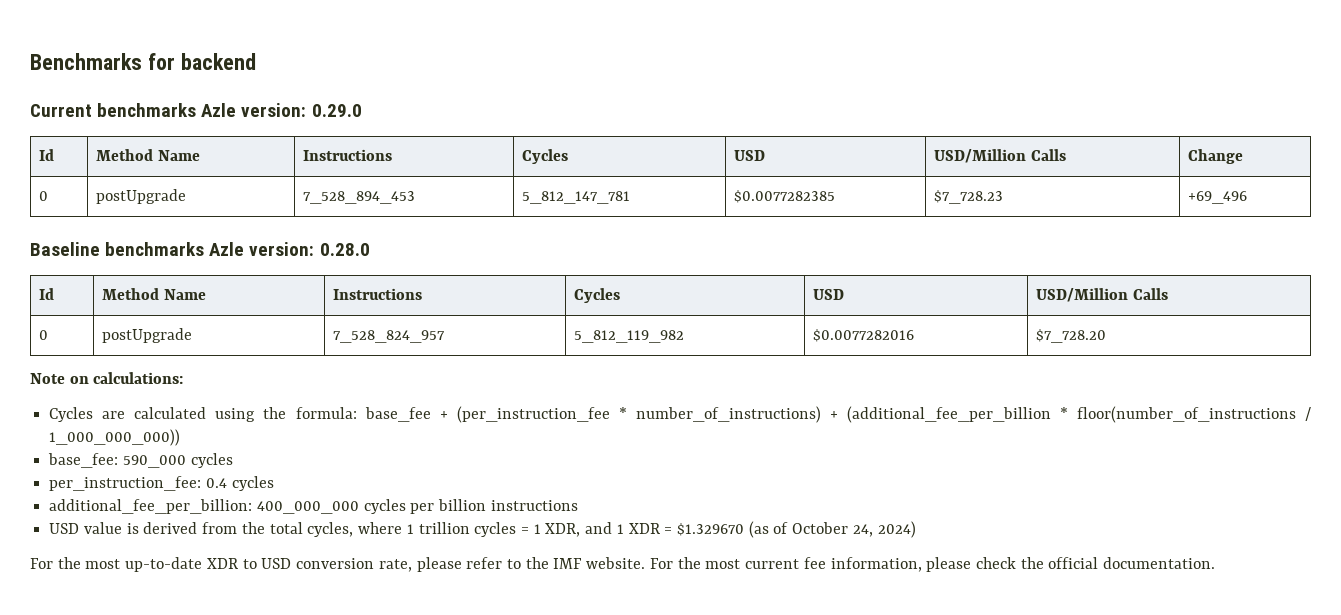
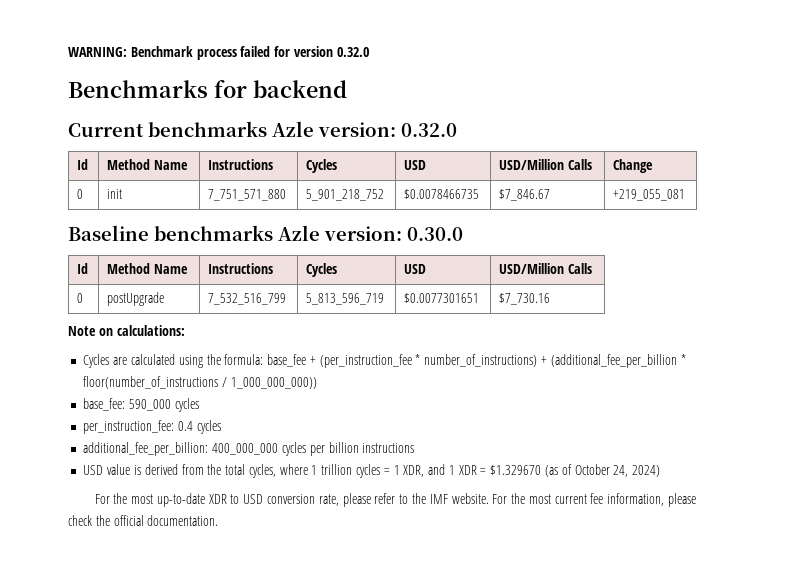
+ WARNING: Benchmark process failed for version 0.32.0
- Current benchmarks Azle version: 0.29.0
+ Current benchmarks Azle version: 0.32.0
- 0 | postUpgrade | 7_528_894_453 | 5_812_147_781 | $0.0077282385 | $7_728.23 | +69_496
+ 0 | init | 7_751_571_880 | 5_901_218_752 | $0.0078466735 | $7_846.67 | +219_055_081
- Baseline benchmarks Azle version: 0.28.0
+ Baseline benchmarks Azle version: 0.30.0
- 0 | postUpgrade | 7_528_824_957 | 5_812_119_982 | $0.0077282016 | $7_728.20
+ 0 | postUpgrade | 7_532_516_799 | 5_813_596_719 | $0.0077301651 | $7_730.16

